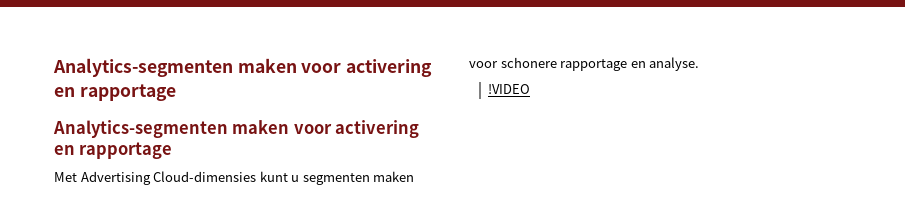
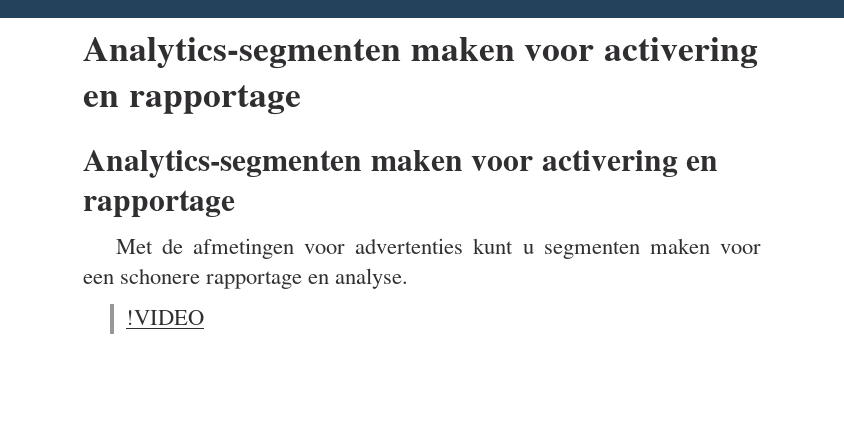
- Met Advertising Cloud-dimensies kunt u segmenten maken voor schonere rapportage en analyse.
+ Met de afmetingen voor advertenties kunt u segmenten maken voor een schonere rapportage en analyse.

